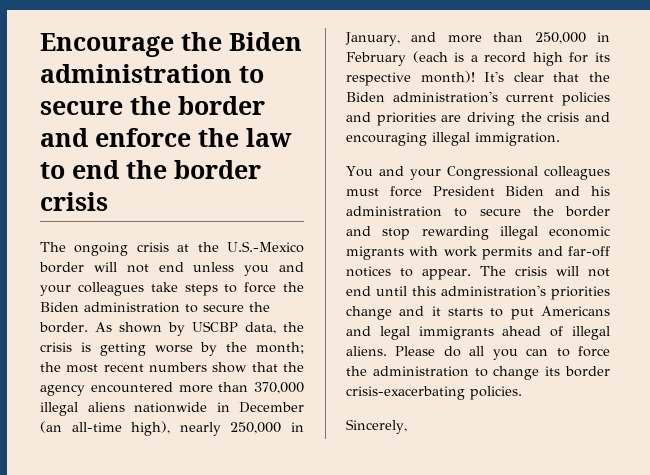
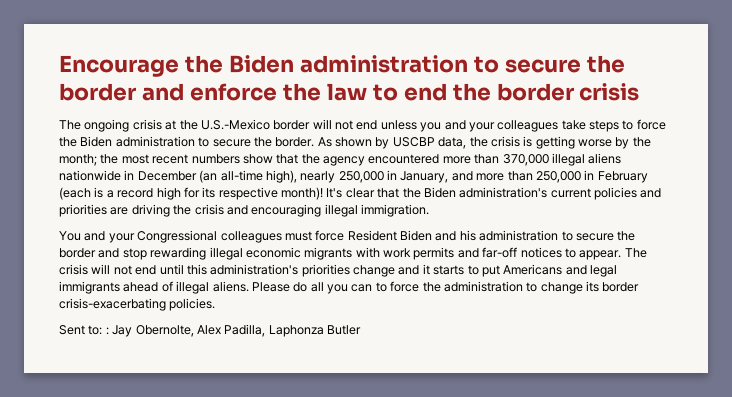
- You and your Congressional colleagues must force President Biden and his administration to secure the border and stop rewarding illegal economic migrants with work permits and far-off notices to appear.
+ You and your Congressional colleagues must force Resident Biden and his administration to secure the border and stop rewarding illegal economic migrants with work permits and far-off notices to appear.
- Sincerely,
+ Sent to: : Jay Obernolte, Alex Padilla, Laphonza Butler

